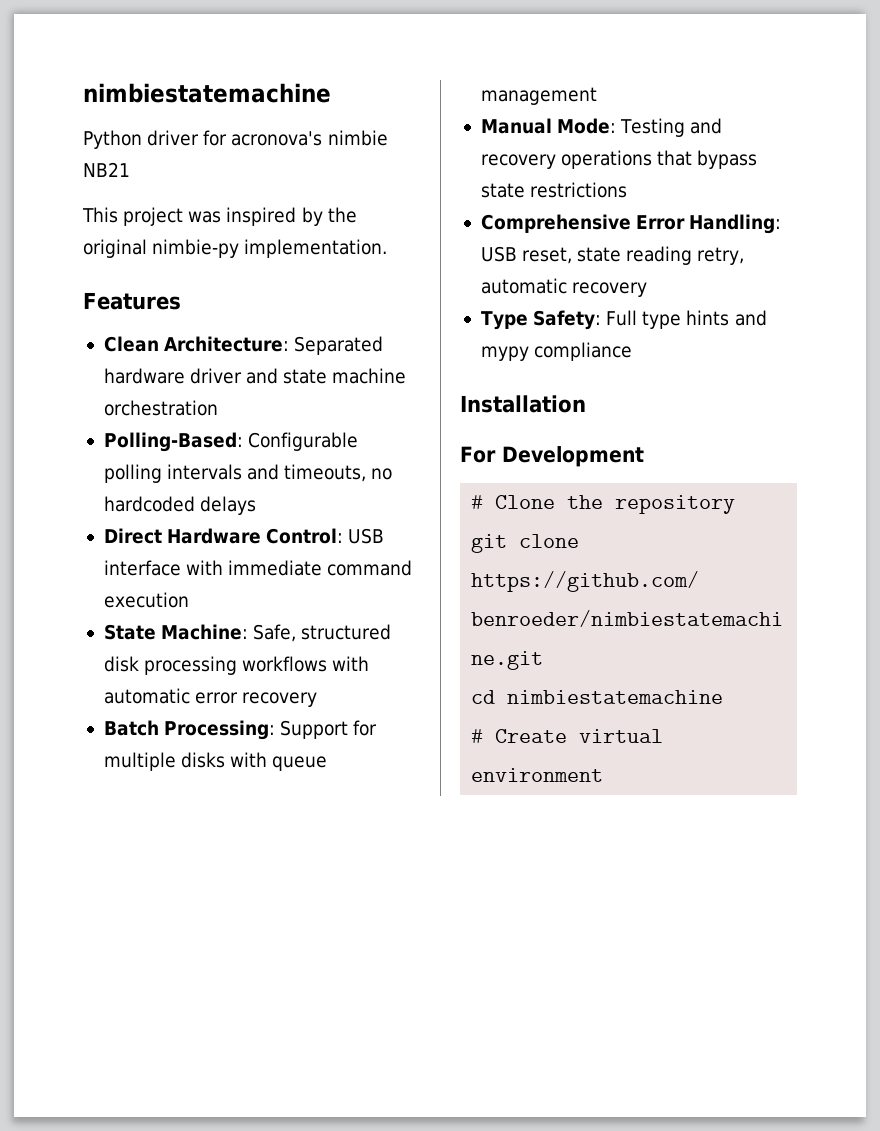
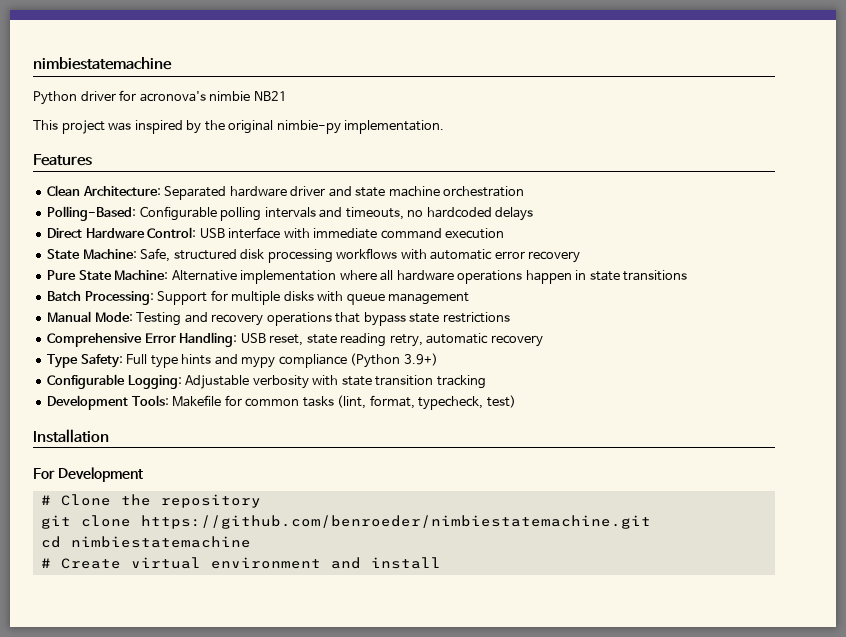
+ Pure State Machine: Alternative implementation where all hardware operations happen in state transitions
- Type Safety: Full type hints and mypy compliance
+ Type Safety: Full type hints and mypy compliance (Python 3.9+)
+ Configurable Logging: Adjustable verbosity with state transition tracking
+ Development Tools: Makefile for common tasks (lint, format, typecheck, test)
- # Create virtual environment
+ # Create virtual environment and install

